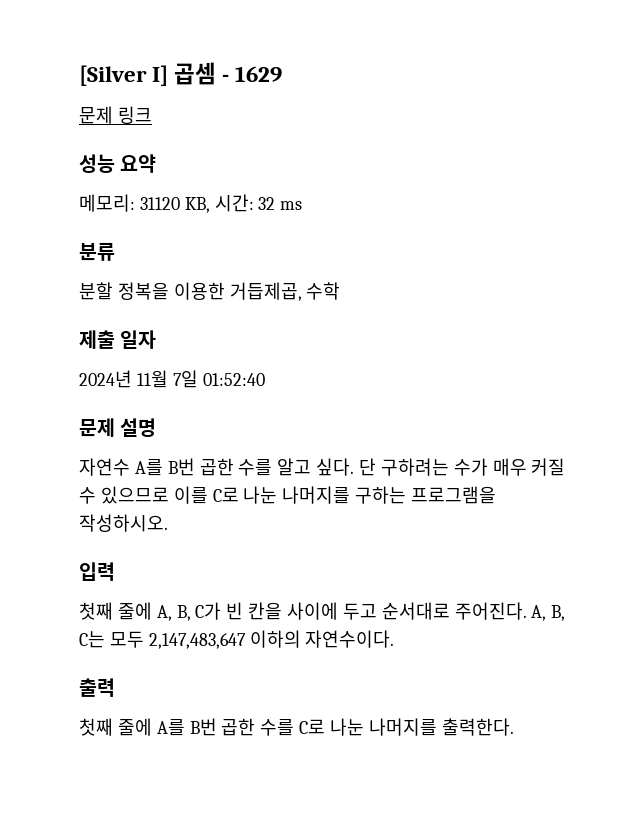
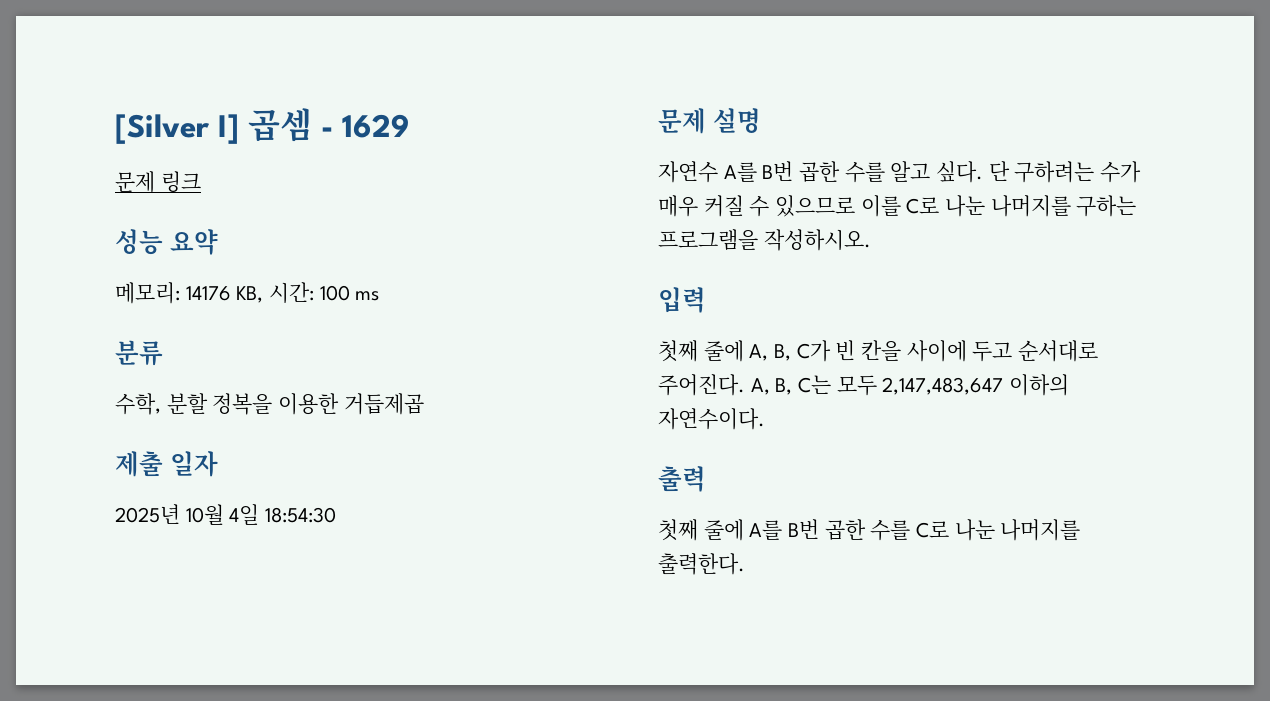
- 메모리: 31120 KB, 시간: 32 ms
+ 메모리: 14176 KB, 시간: 100 ms
- 분할 정복을 이용한 거듭제곱, 수학
+ 수학, 분할 정복을 이용한 거듭제곱
- 2024년 11월 7일 01:52:40
+ 2025년 10월 4일 18:54:30

